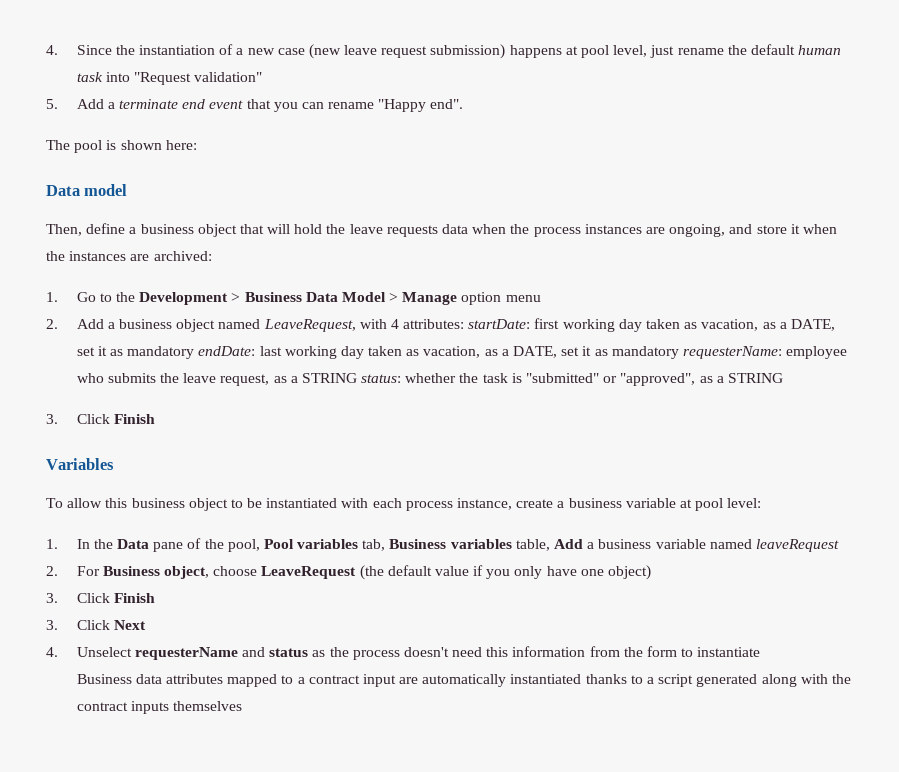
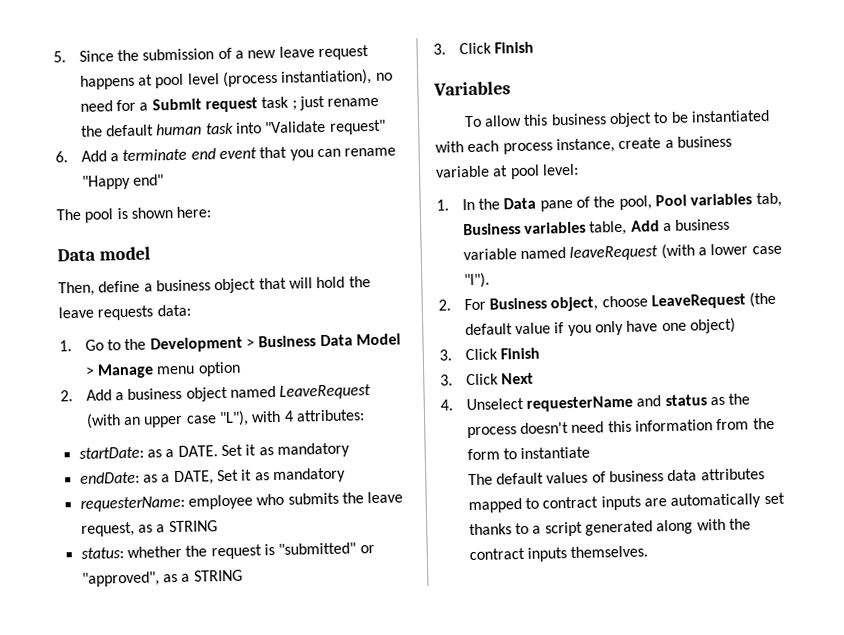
- 4. Since the instantiation of a new case (new leave request submission) happens at pool level, just rename the default human task into "Request validation"
- 5. Add a terminate end event that you can rename "Happy end".
+ 5. Since the submission of a new leave request happens at pool level (process instantiation), no need for a Submit request task ; just rename the default human task into "Validate request"
+ 6. Add a terminate end event that you can rename "Happy end"
- Then, define a business object that will hold the leave requests data when the process instances are ongoing, and store it when the instances are archived:
+ Then, define a business object that will hold the leave requests data:
- 1. Go to the Development > Business Data Model > Manage option menu
+ 1. Go to the Development > Business Data Model > Manage menu option
- 2. Add a business object named LeaveRequest, with 4 attributes: startDate: first working day taken as vacation, as a DATE, set it as mandatory endDate: last working day taken as vacation, as a DATE, set it as mandatory requesterName: employee who submits the leave request, as a STRING status: whether the task is "submitted" or "approved", as a STRING
+ 2. Add a business object named LeaveRequest (with an upper case "L"), with 4 attributes:
+ startDate: as a DATE. Set it as mandatory
+ endDate: as a DATE, Set it as mandatory
+ requesterName: employee who submits the leave request, as a STRING
+ status: whether the request is "submitted" or "approved", as a STRING
- 1. In the Data pane of the pool, Pool variables tab, Business variables table, Add a business variable named leaveRequest
+ 1. In the Data pane of the pool, Pool variables tab, Business variables table, Add a business variable named leaveRequest (with a lower case "l").
- Business data attributes mapped to a contract input are automatically instantiated thanks to a script generated along with the contract inputs themselves
+ The default values of business data attributes mapped to contract inputs are automatically set thanks to a script generated along with the contract inputs themselves.

